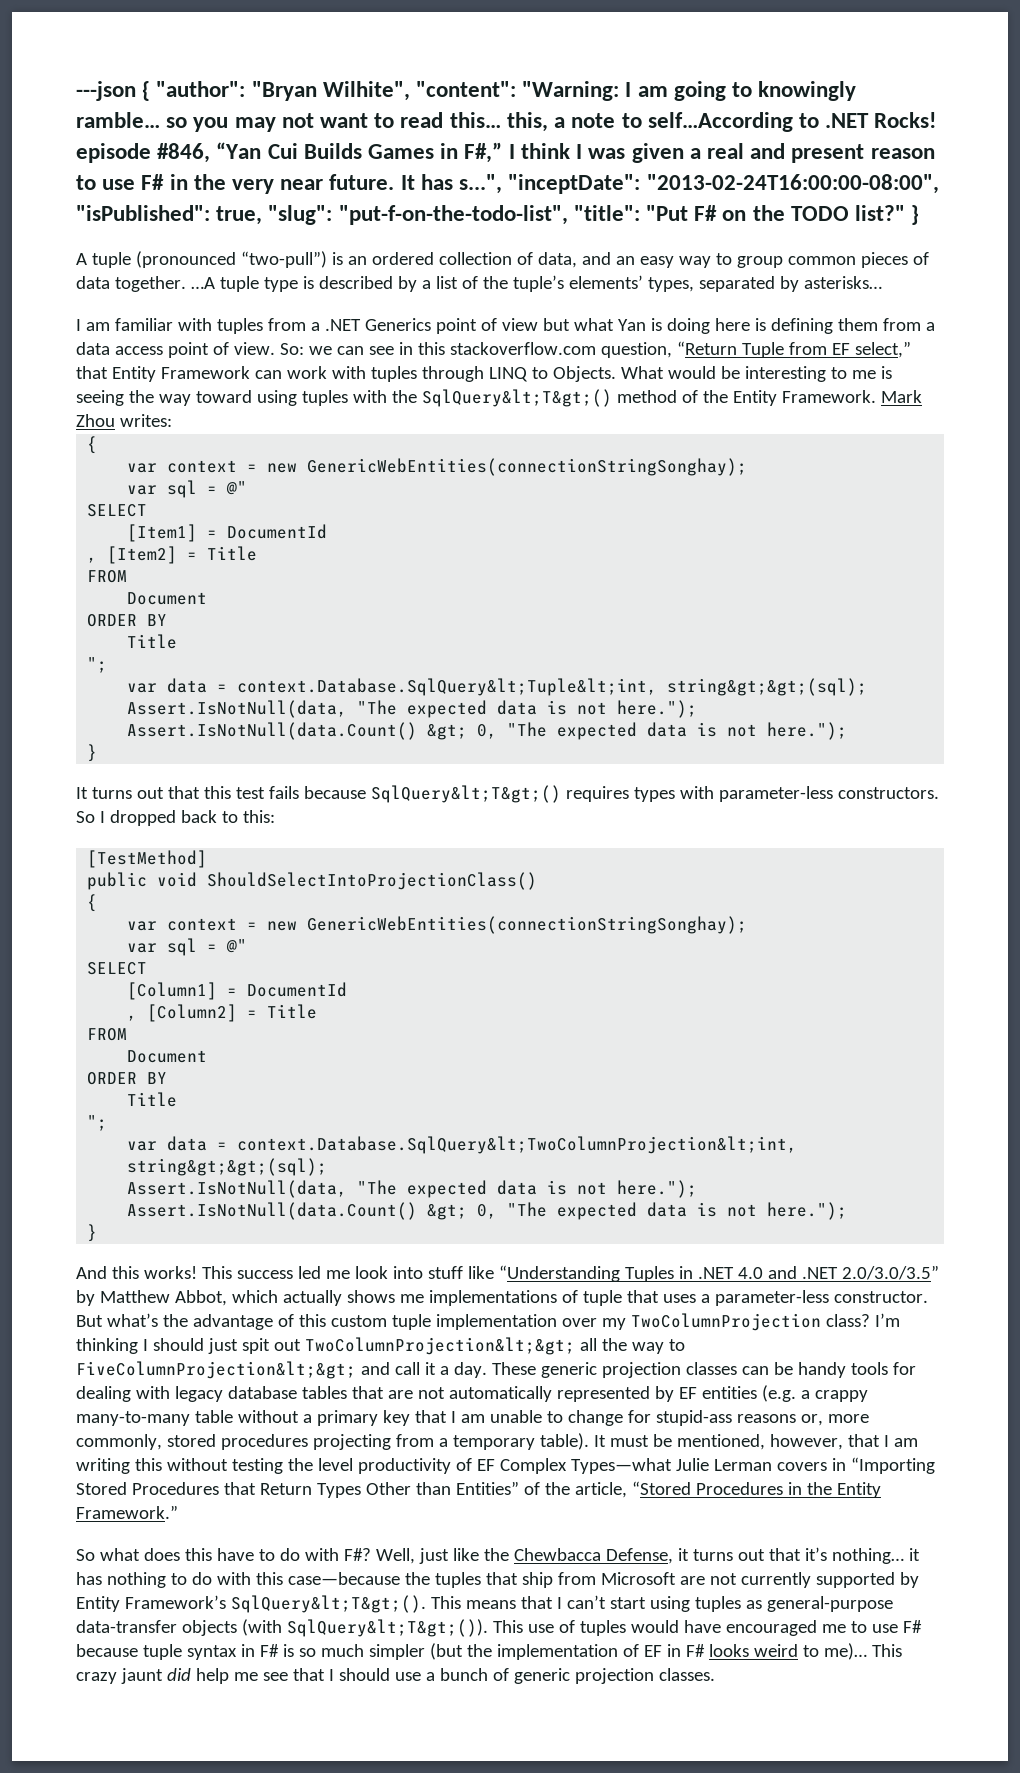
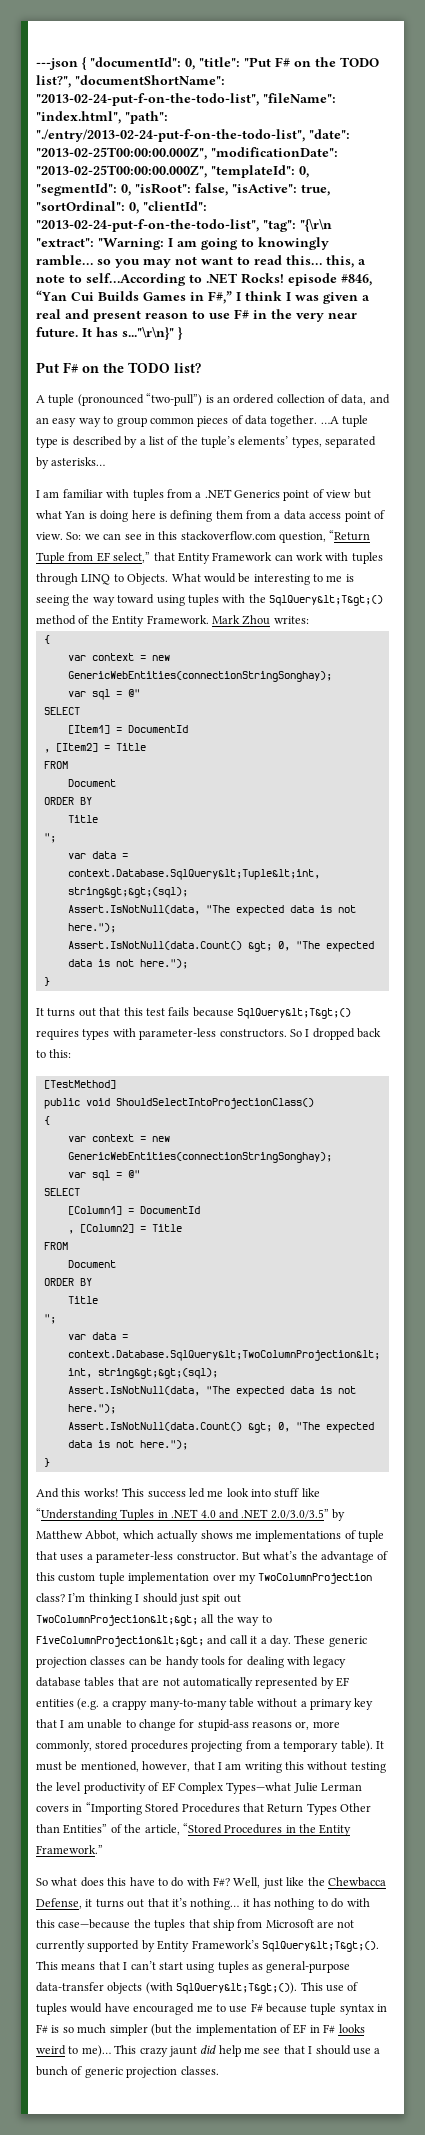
- ---json { "author": "Bryan Wilhite", "content": "Warning: I am going to knowingly ramble… so you may not want to read this… this, a note to self…According to .NET Rocks! episode #846, “Yan Cui Builds Games in F#,” I think I was given a real and present reason to use F# in the very near future.
+ ---json { "documentId": 0, "title": "Put F# on the TODO list?", "documentShortName": "2013-02-24-put-f-on-the-todo-list", "fileName": "index.html", "path": "./entry/2013-02-24-put-f-on-the-todo-list", "date": "2013-02-25T00:00:00.000Z", "modificationDate": "2013-02-25T00:00:00.000Z", "templateId": 0, "segmentId": 0, "isRoot": false, "isActive": true, "sortOrdinal": 0, "clientId": "2013-02-24-put-f-on-the-todo-list", "tag": "{\r\n "extract": "Warning: I am going to knowingly ramble… so you may not want to read this… this, a note to self…According to .NET Rocks! episode #846, “Yan Cui Builds Games in F#,” I think I was given a real and present reason to use F# in the very near future.
- It has s...", "inceptDate": "2013-02-24T16:00:00-08:00", "isPublished": true, "slug": "put-f-on-the-todo-list", "title": "Put F# on the TODO list?" }
+ It has s..."\r\n}" }
+ Put F# on the TODO list?

